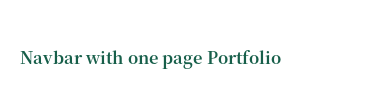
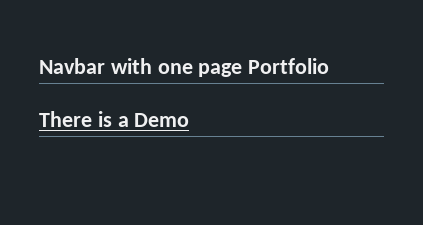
+ There is a Demo

